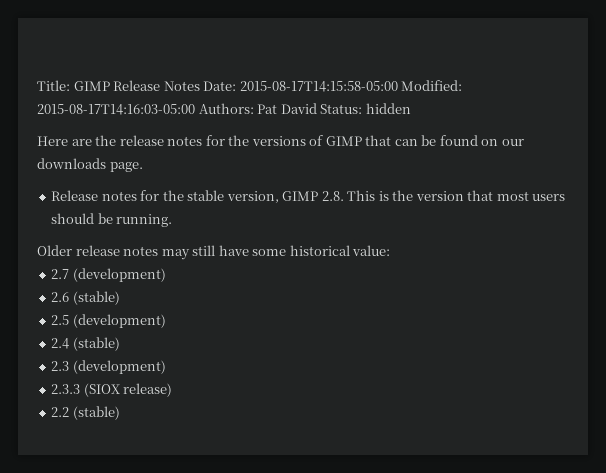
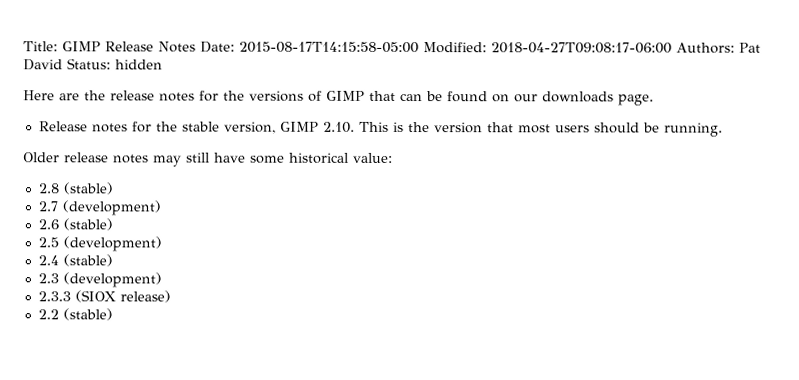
- Title: GIMP Release Notes Date: 2015-08-17T14:15:58-05:00 Modified: 2015-08-17T14:16:03-05:00 Authors: Pat David Status: hidden
+ Title: GIMP Release Notes Date: 2015-08-17T14:15:58-05:00 Modified: 2018-04-27T09:08:17-06:00 Authors: Pat David Status: hidden
- Release notes for the stable version, GIMP 2.8. This is the version that most users should be running.
+ Release notes for the stable version, GIMP 2.10. This is the version that most users should be running.
+ 2.8 (stable)

